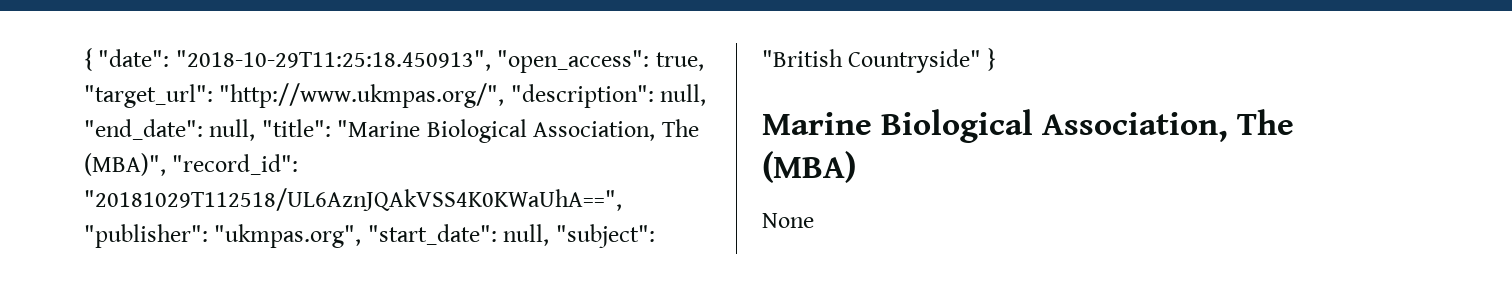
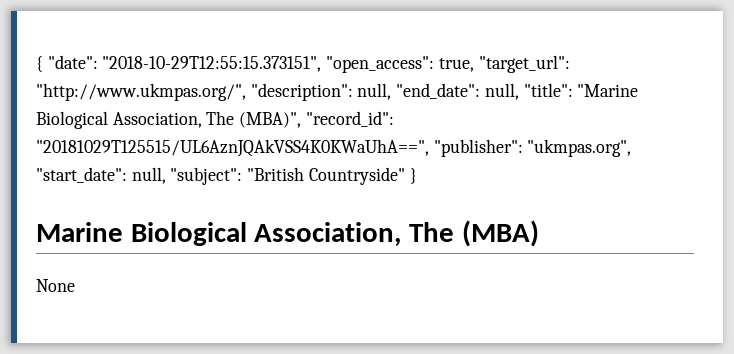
- { "date": "2018-10-29T11:25:18.450913", "open_access": true, "target_url": "http://www.ukmpas.org/", "description": null, "end_date": null, "title": "Marine Biological Association, The (MBA)", "record_id": "20181029T112518/UL6AznJQAkVSS4K0KWaUhA==", "publisher": "ukmpas.org", "start_date": null, "subject": "British Countryside" }
+ { "date": "2018-10-29T12:55:15.373151", "open_access": true, "target_url": "http://www.ukmpas.org/", "description": null, "end_date": null, "title": "Marine Biological Association, The (MBA)", "record_id": "20181029T125515/UL6AznJQAkVSS4K0KWaUhA==", "publisher": "ukmpas.org", "start_date": null, "subject": "British Countryside" }

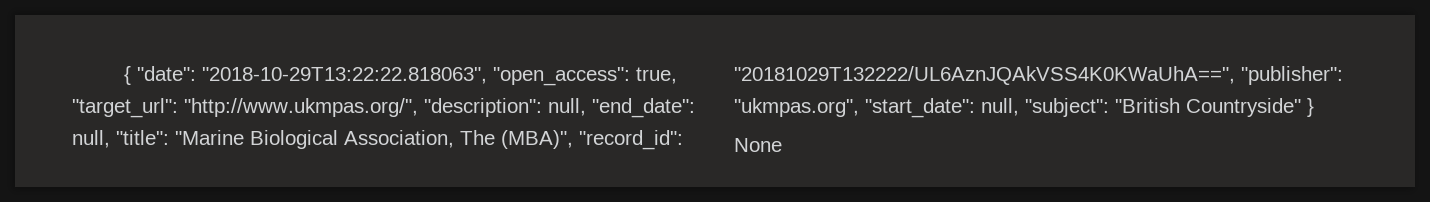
- { "date": "2018-10-29T12:55:15.373151", "open_access": true, "target_url": "http://www.ukmpas.org/", "description": null, "end_date": null, "title": "Marine Biological Association, The (MBA)", "record_id": "20181029T125515/UL6AznJQAkVSS4K0KWaUhA==", "publisher": "ukmpas.org", "start_date": null, "subject": "British Countryside" }
+ { "date": "2018-10-29T13:22:22.818063", "open_access": true, "target_url": "http://www.ukmpas.org/", "description": null, "end_date": null, "title": "Marine Biological Association, The (MBA)", "record_id": "20181029T132222/UL6AznJQAkVSS4K0KWaUhA==", "publisher": "ukmpas.org", "start_date": null, "subject": "British Countryside" }
- Marine Biological Association, The (MBA)

